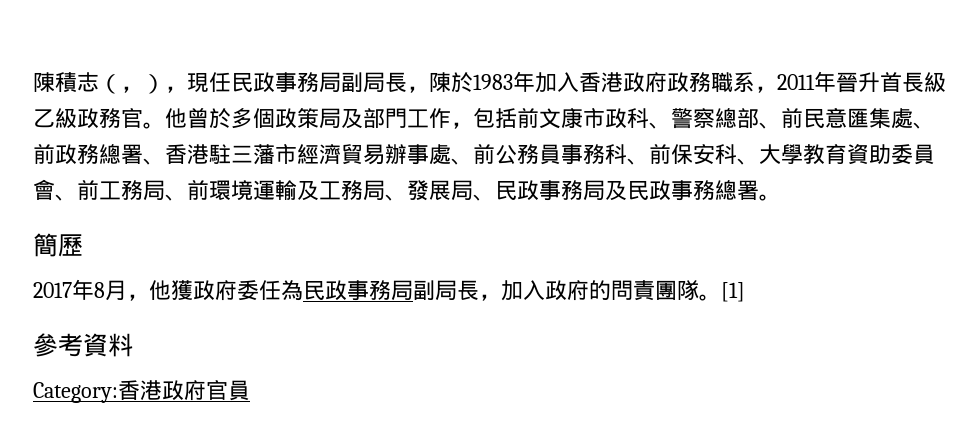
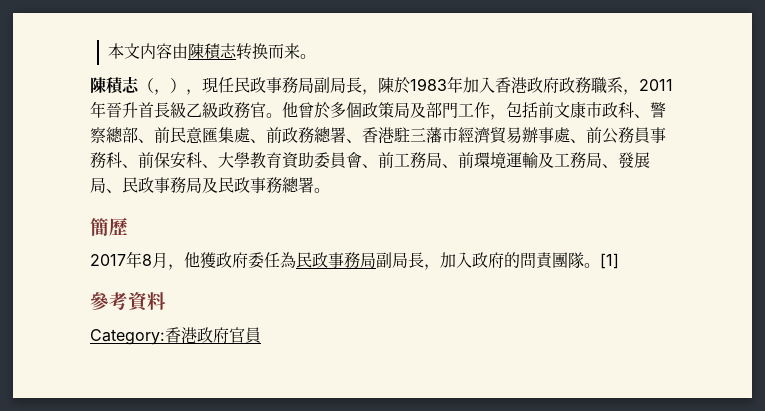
+ 本文内容由陳積志转换而来。

